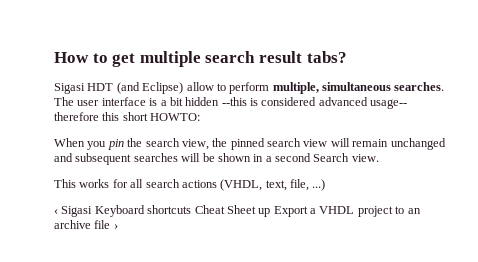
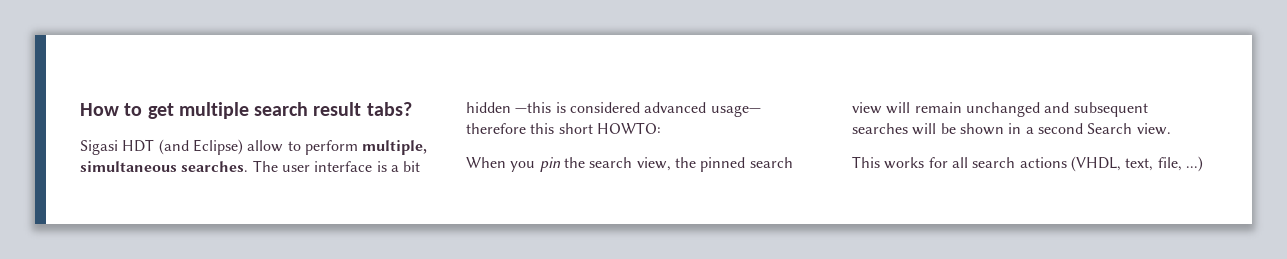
- The user interface is a bit hidden --this is considered advanced usage-- therefore this short HOWTO:
+ The user interface is a bit hidden —this is considered advanced usage— therefore this short HOWTO:
- ‹ Sigasi Keyboard shortcuts Cheat Sheet up Export a VHDL project to an archive file ›

